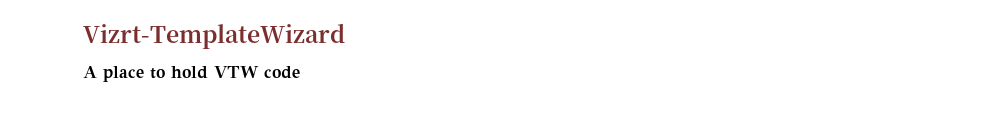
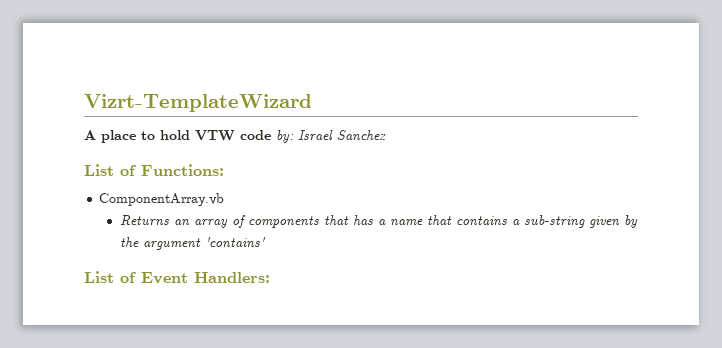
- A place to hold VTW code
+ A place to hold VTW code by: Israel Sanchez
+ List of Functions:
+ ComponentArray.vb
+ Returns an array of components that has a name that contains a sub-string given by the argument 'contains'
+ List of Event Handlers:

